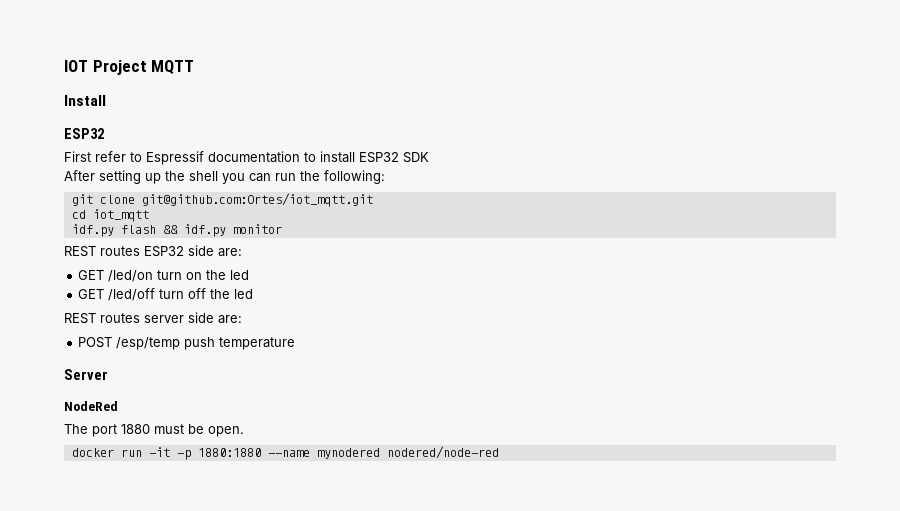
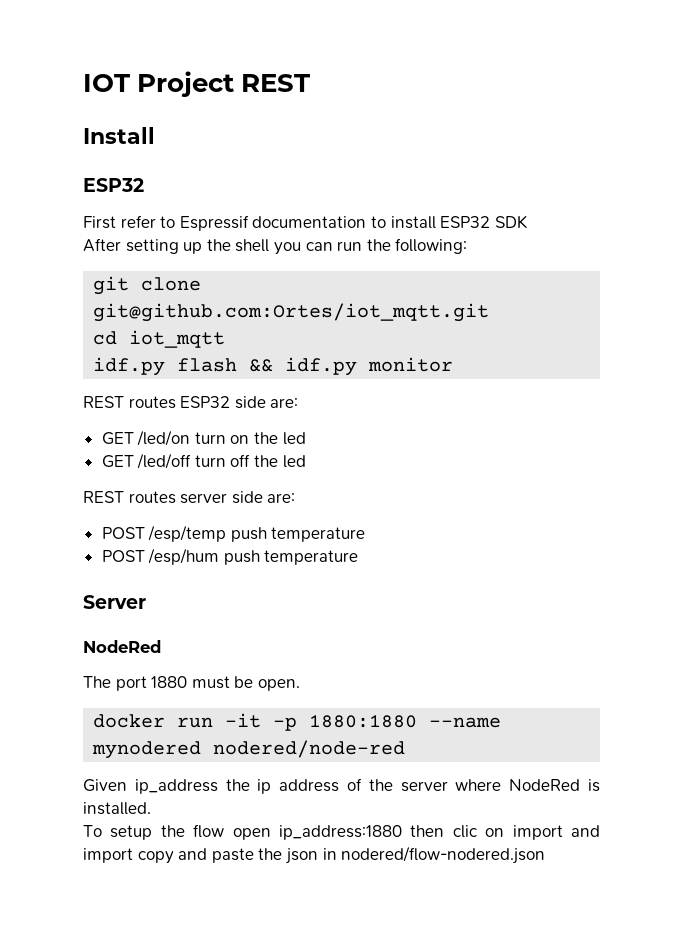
- IOT Project MQTT
+ IOT Project REST
+ POST /esp/hum push temperature
+ Given ip_address the ip address of the server where NodeRed is installed.
+ To setup the flow open ip_address:1880 then clic on import and import copy and paste the json in nodered/flow-nodered.json

